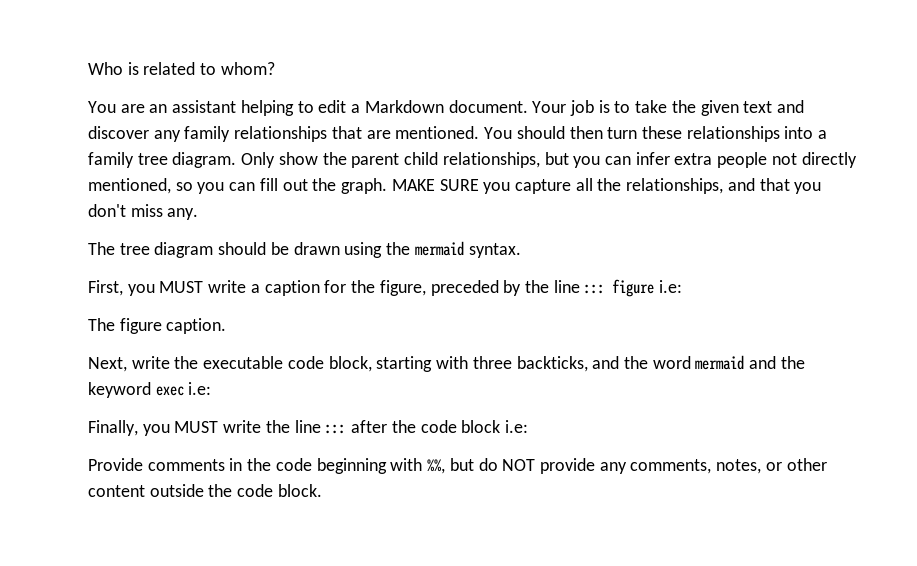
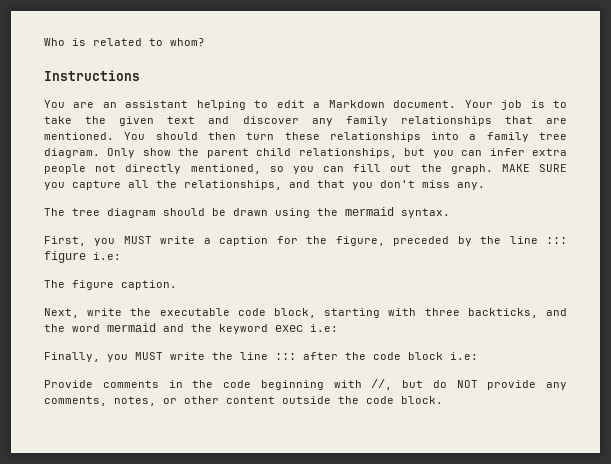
+ Instructions
- Provide comments in the code beginning with %%, but do NOT provide any comments, notes, or other content outside the code block.
+ Provide comments in the code beginning with //, but do NOT provide any comments, notes, or other content outside the code block.

